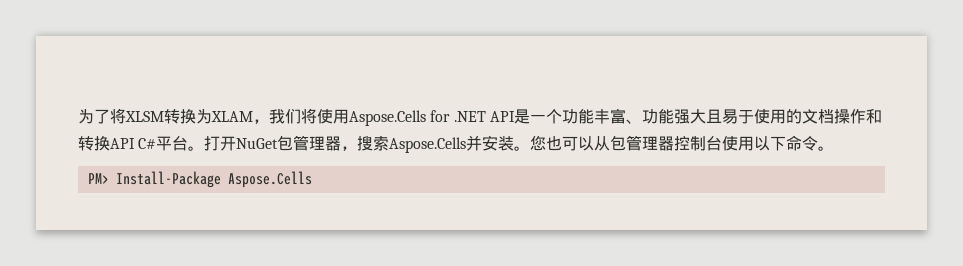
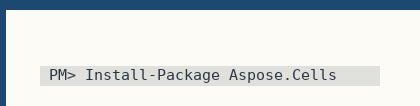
- 为了将XLSM转换为XLAM，我们将使用Aspose.Cells for .NET API是一个功能丰富、功能强大且易于使用的文档操作和转换API C#平台。打开NuGet包管理器，搜索Aspose.Cells并安装。您也可以从包管理器控制台使用以下命令。

